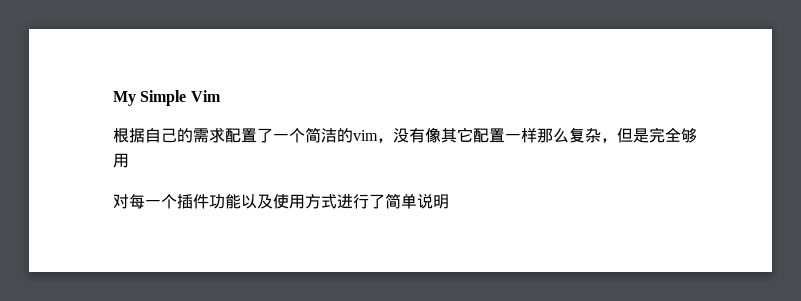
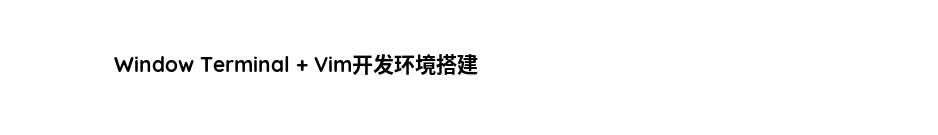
- My Simple Vim
- 根据自己的需求配置了一个简洁的vim，没有像其它配置一样那么复杂，但是完全够用
- 对每一个插件功能以及使用方式进行了简单说明
+ Window Terminal + Vim开发环境搭建

